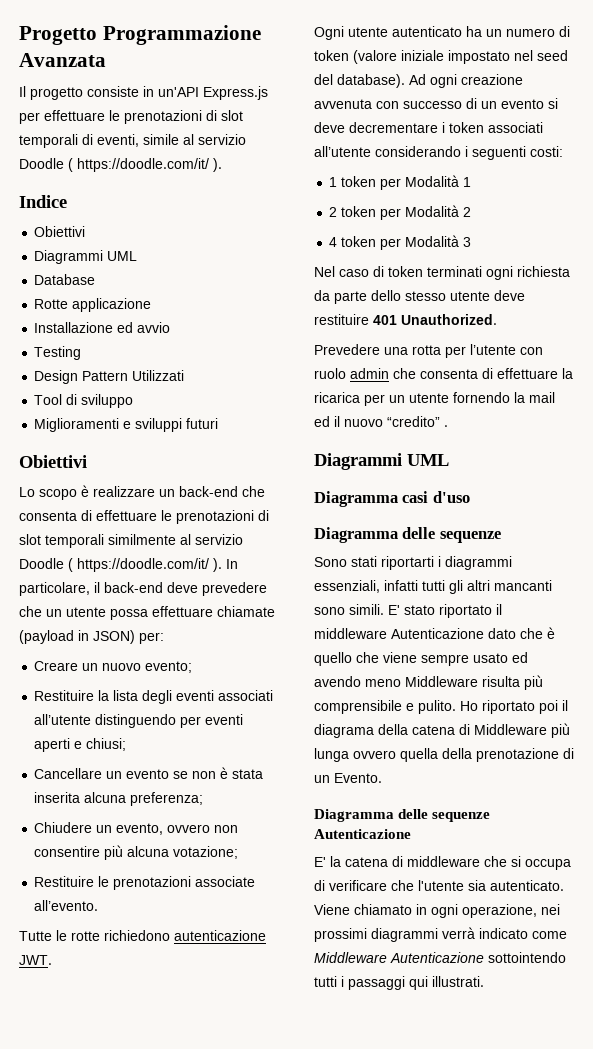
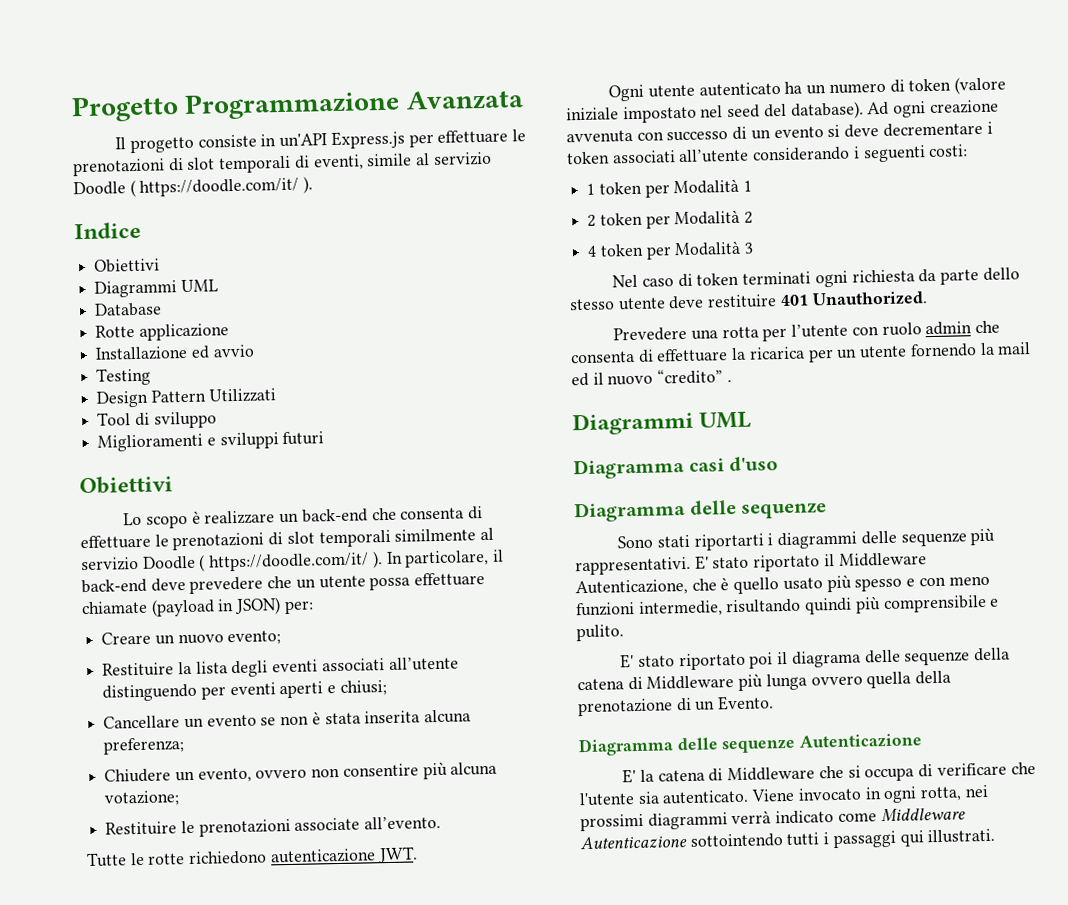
- Sono stati riportarti i diagrammi essenziali, infatti tutti gli altri mancanti sono simili. E' stato riportato il middleware Autenticazione dato che è quello che viene sempre usato ed avendo meno Middleware risulta più comprensibile e pulito. Ho riportato poi il diagrama della catena di Middleware più lunga ovvero quella della prenotazione di un Evento.
+ Sono stati riportarti i diagrammi delle sequenze più rappresentativi. E' stato riportato il Middleware Autenticazione, che è quello usato più spesso e con meno funzioni intermedie, risultando quindi più comprensibile e pulito.
+ E' stato riportato poi il diagrama delle sequenze della catena di Middleware più lunga ovvero quella della prenotazione di un Evento.
- E' la catena di middleware che si occupa di verificare che l'utente sia autenticato.
+ E' la catena di Middleware che si occupa di verificare che l'utente sia autenticato.
- Viene chiamato in ogni operazione, nei prossimi diagrammi verrà indicato come Middleware Autenticazione sottointendo tutti i passaggi qui illustrati.
+ Viene invocato in ogni rotta, nei prossimi diagrammi verrà indicato come Middleware Autenticazione sottointendo tutti i passaggi qui illustrati.

